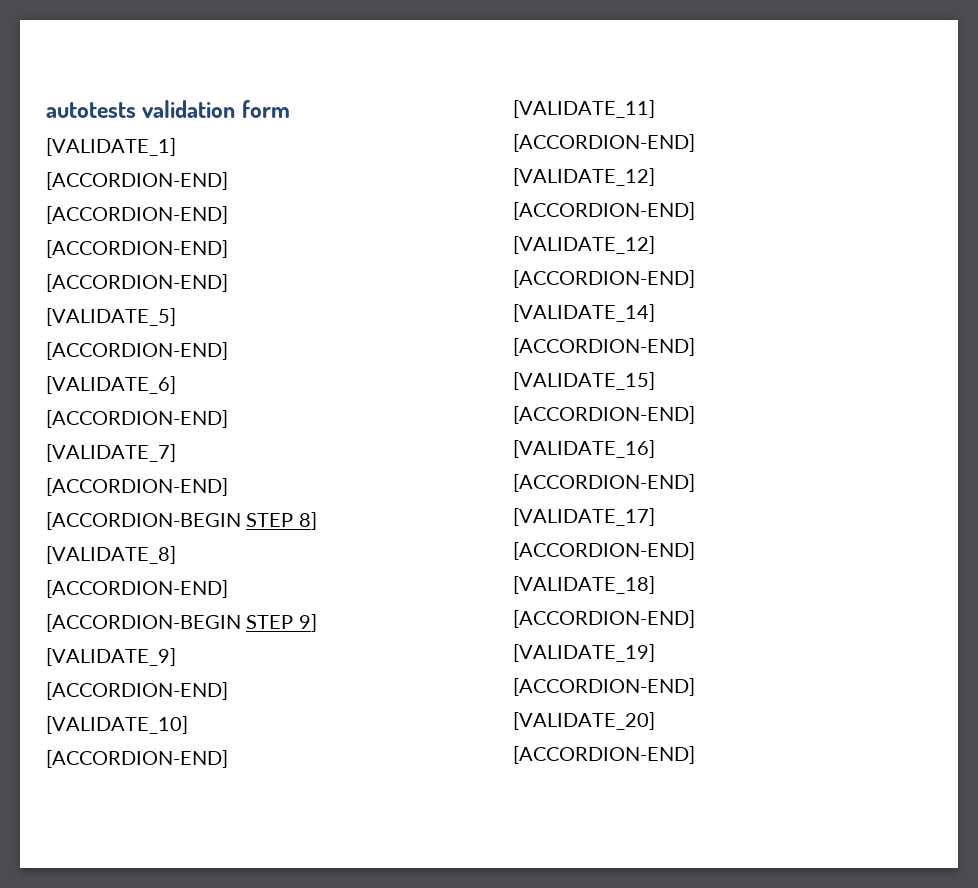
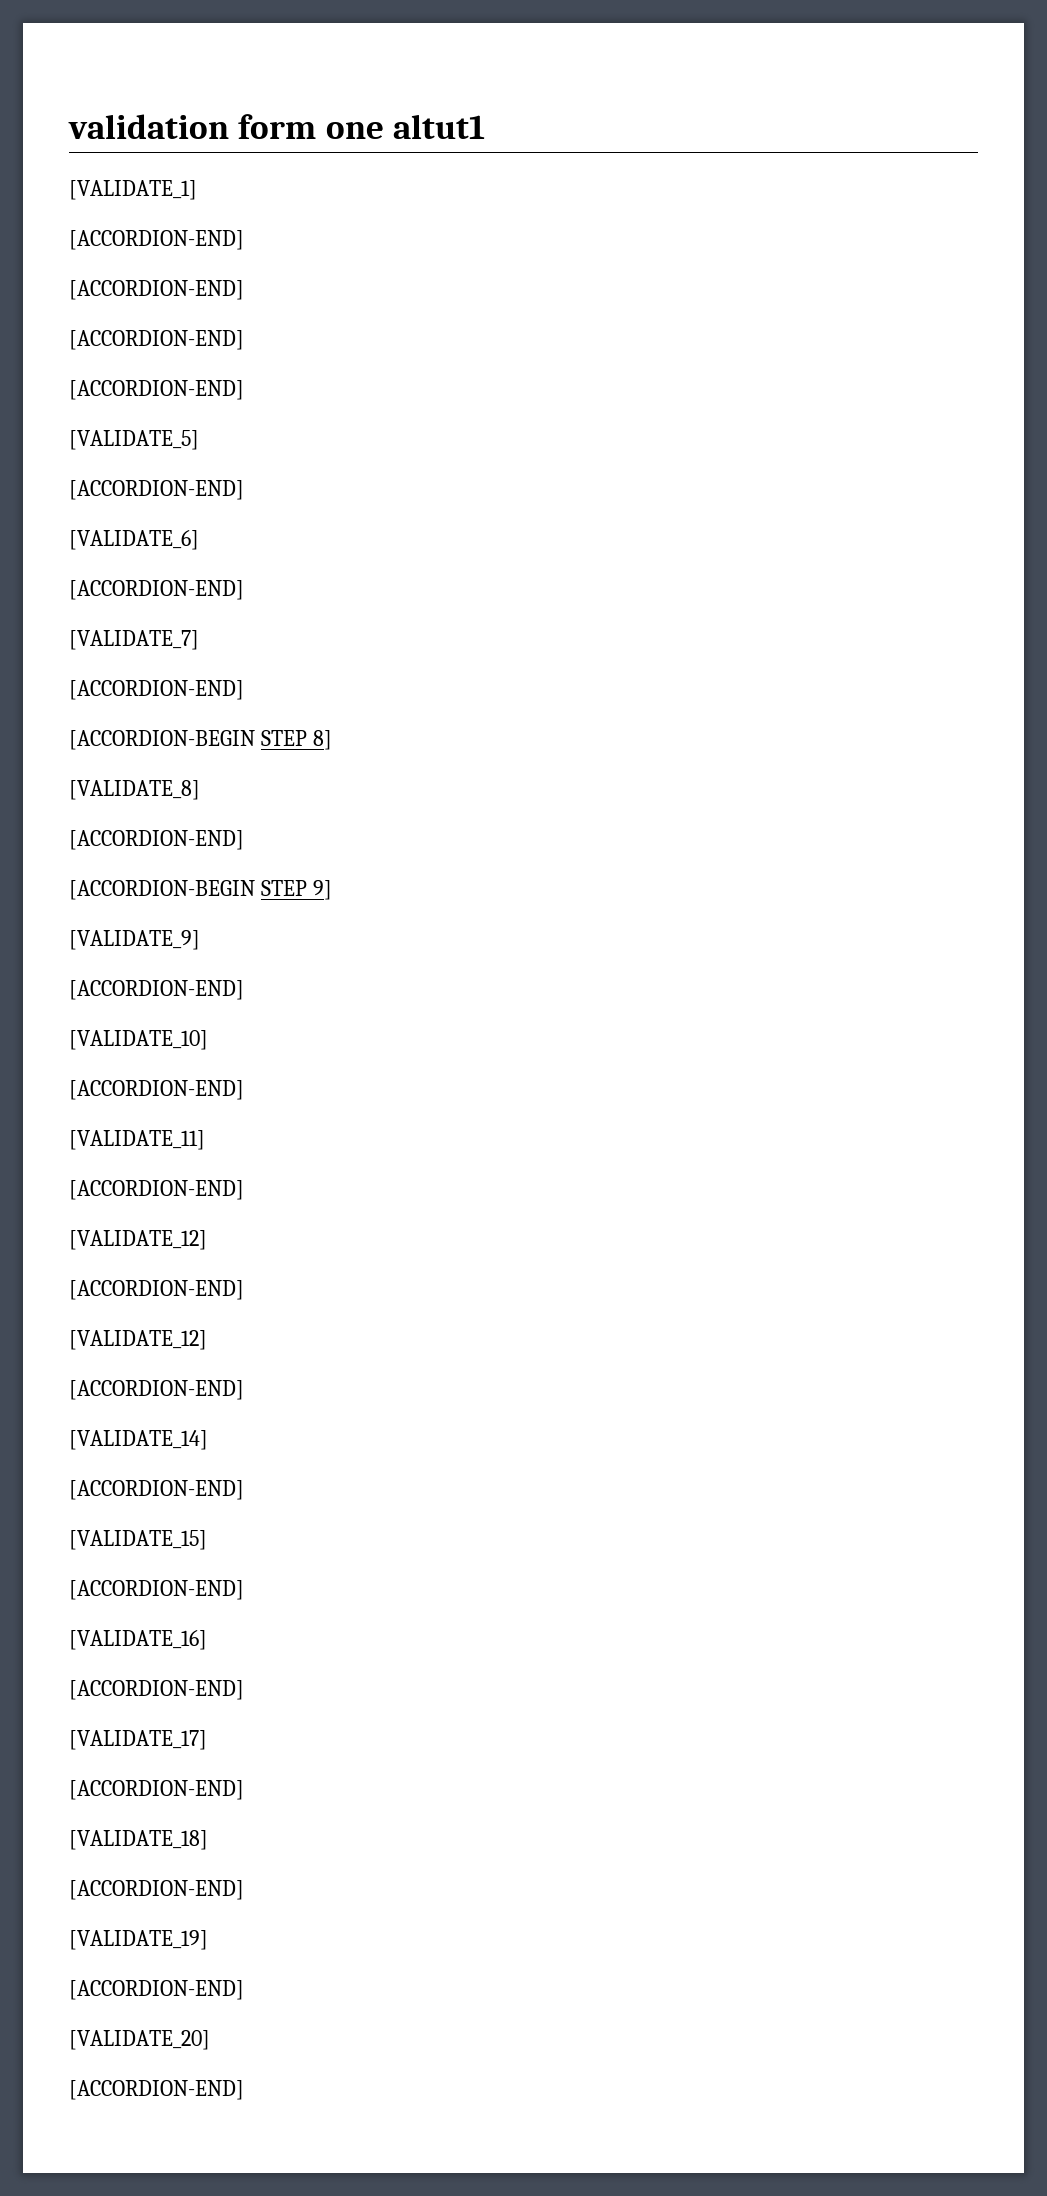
- autotests validation form
+ validation form one altut1

